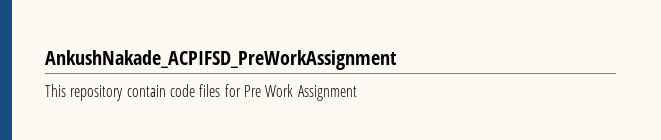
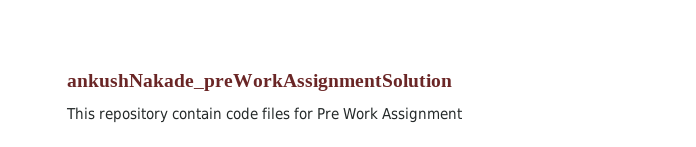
- AnkushNakade_ACPIFSD_PreWorkAssignment
+ ankushNakade_preWorkAssignmentSolution

